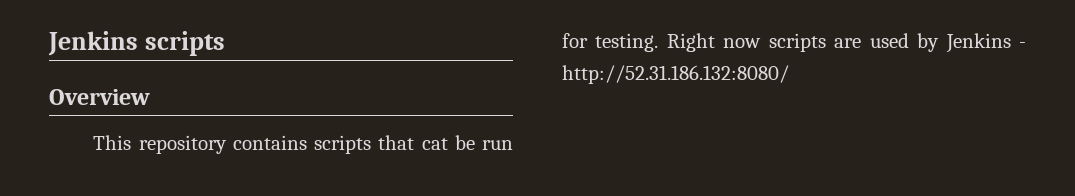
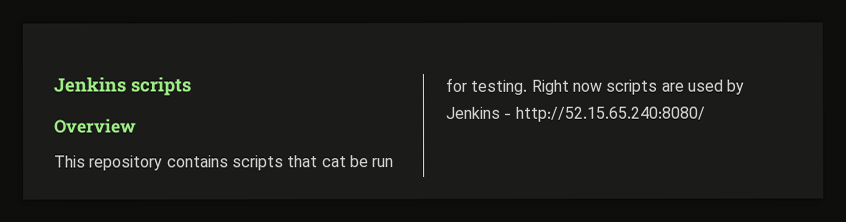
- Right now scripts are used by Jenkins - http://52.31.186.132:8080/
+ Right now scripts are used by Jenkins - http://52.15.65.240:8080/

